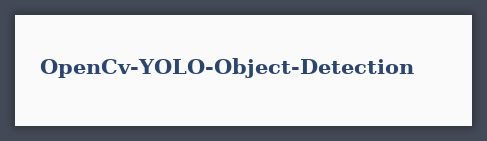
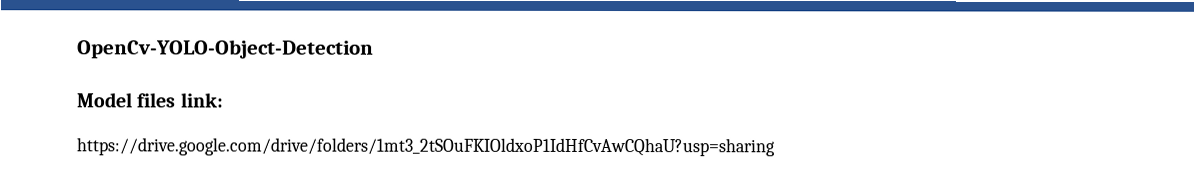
+ Model files link:
+ https://drive.google.com/drive/folders/1mt3_2tSOuFKIOldxoP1IdHfCvAwCQhaU?usp=sharing

